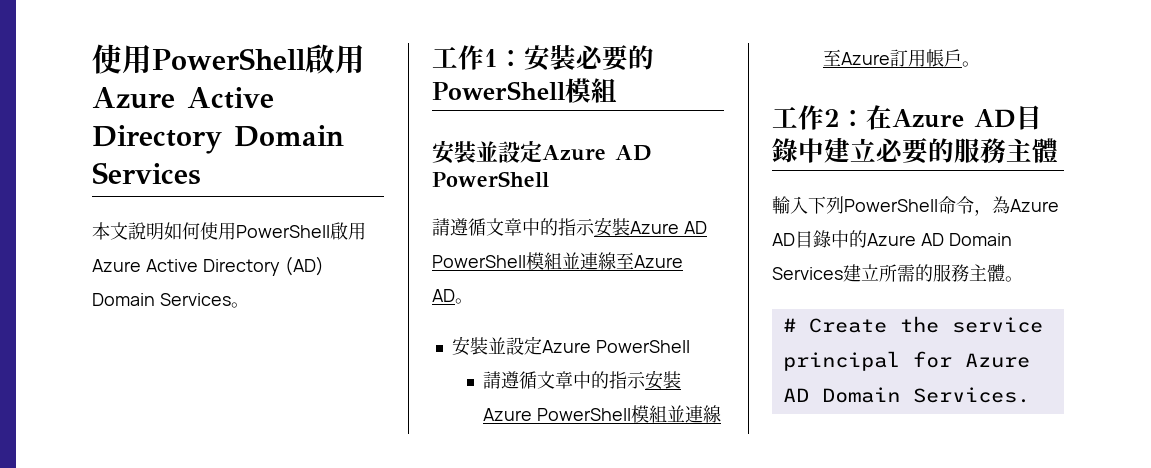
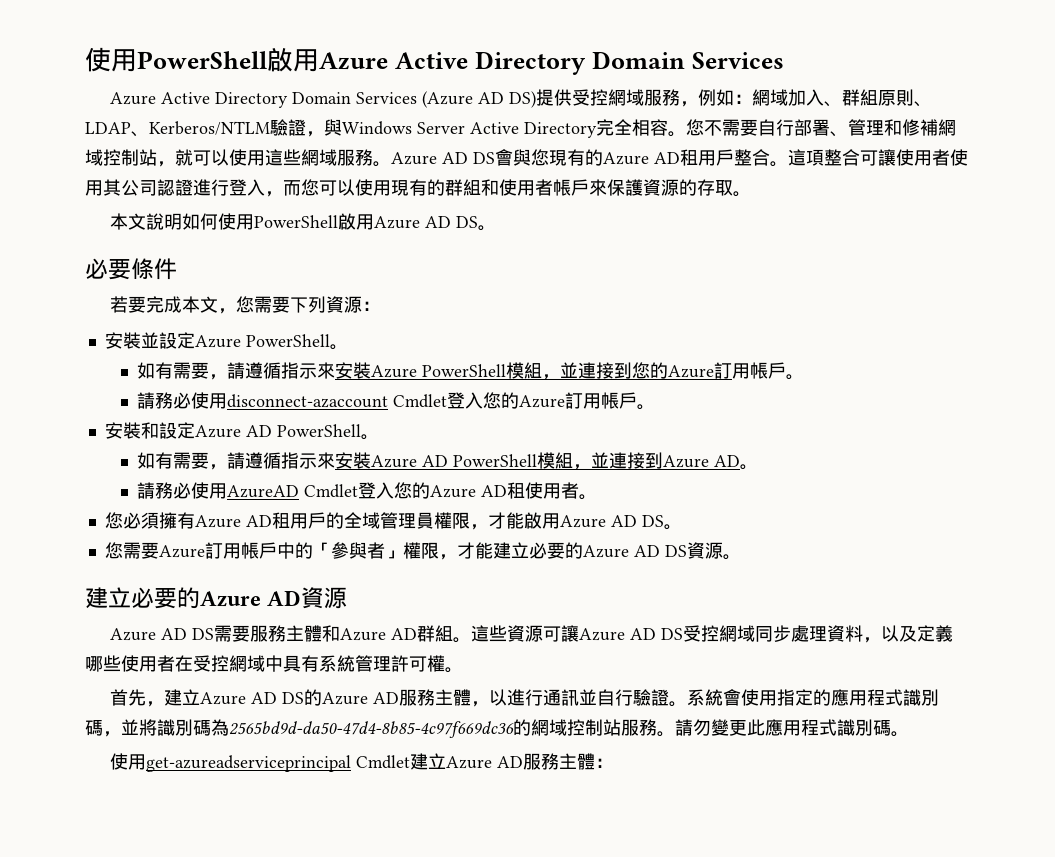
+ Azure Active Directory Domain Services (Azure AD DS)提供受控網域服務，例如：網域加入、群組原則、LDAP、Kerberos/NTLM驗證，與Windows Server Active Directory完全相容。您不需要自行部署、管理和修補網域控制站，就可以使用這些網域服務。Azure AD DS會與您現有的Azure AD租用戶整合。這項整合可讓使用者使用其公司認證進行登入，而您可以使用現有的群組和使用者帳戶來保護資源的存取。
- 本文說明如何使用PowerShell啟用Azure Active Directory (AD) Domain Services。
- 工作1：安裝必要的PowerShell模組
- 安裝並設定Azure AD PowerShell
- 請遵循文章中的指示安裝Azure AD PowerShell模組並連線至Azure AD。
+ 本文說明如何使用PowerShell啟用Azure AD DS。
+ 必要條件
+ 若要完成本文，您需要下列資源：
- 安裝並設定Azure PowerShell
- 請遵循文章中的指示安裝Azure PowerShell模組並連線至Azure訂用帳戶。
- 工作2：在Azure AD目錄中建立必要的服務主體
- 輸入下列PowerShell命令，為Azure AD目錄中的Azure AD Domain Services建立所需的服務主體。
- # Create the service principal for Azure AD Domain Services.
+ 安裝並設定Azure PowerShell。
+ 如有需要，請遵循指示來安裝Azure PowerShell模組，並連接到您的Azure訂用帳戶。
+ 請務必使用disconnect-azaccount Cmdlet登入您的Azure訂用帳戶。
+ 安裝和設定Azure AD PowerShell。
+ 如有需要，請遵循指示來安裝Azure AD PowerShell模組，並連接到Azure AD。
+ 請務必使用AzureAD Cmdlet登入您的Azure AD租使用者。
+ 您必須擁有Azure AD租用戶的全域管理員權限，才能啟用Azure AD DS。
+ 您需要Azure訂用帳戶中的「參與者」權限，才能建立必要的Azure AD DS資源。
+ 建立必要的Azure AD資源
+ Azure AD DS需要服務主體和Azure AD群組。這些資源可讓Azure AD DS受控網域同步處理資料，以及定義哪些使用者在受控網域中具有系統管理許可權。
+ 首先，建立Azure AD DS的Azure AD服務主體，以進行通訊並自行驗證。系統會使用指定的應用程式識別碼，並將識別碼為2565bd9d-da50-47d4-8b85-4c97f669dc36的網域控制站服務。請勿變更此應用程式識別碼。
+ 使用get-azureadserviceprincipal Cmdlet建立Azure AD服務主體：

